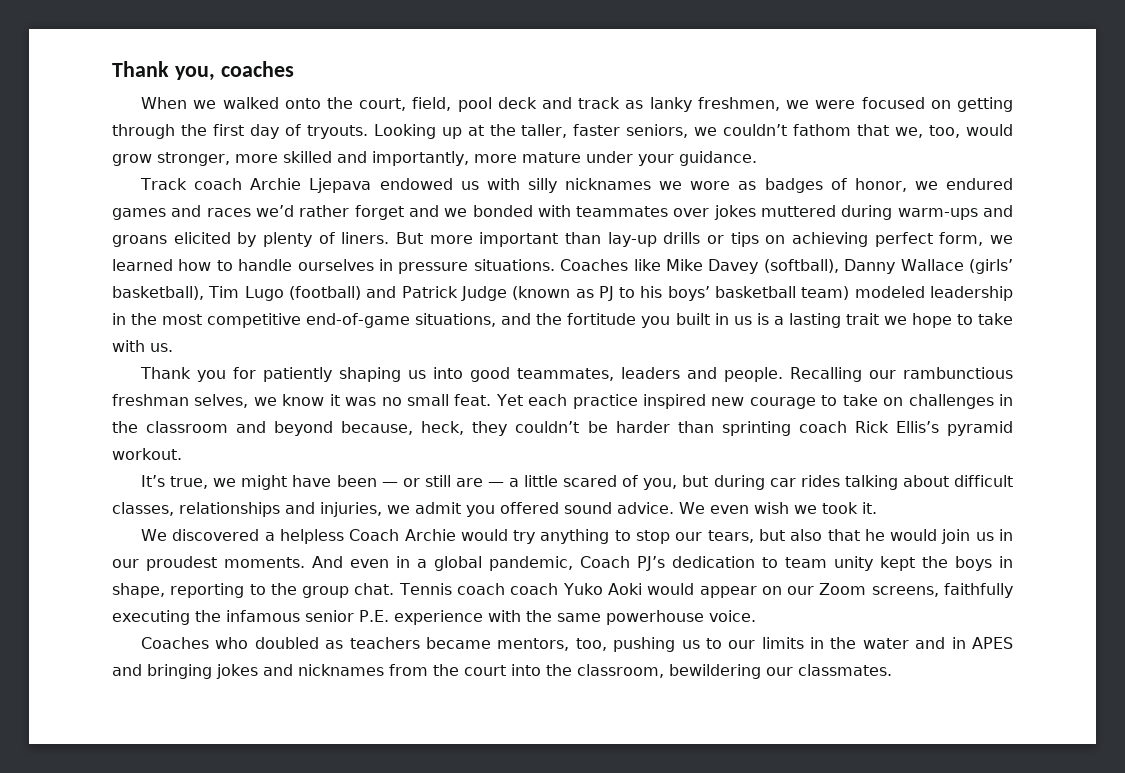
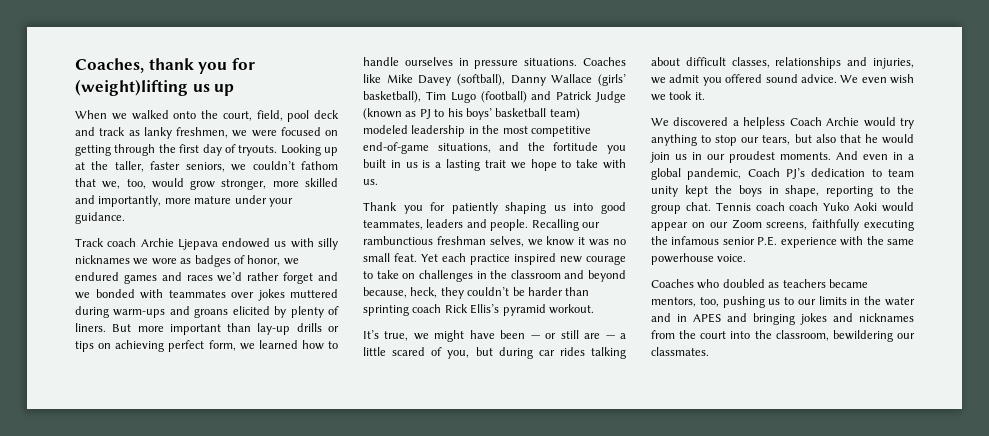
- Thank you, coaches
+ Coaches, thank you for (weight)lifting us up

